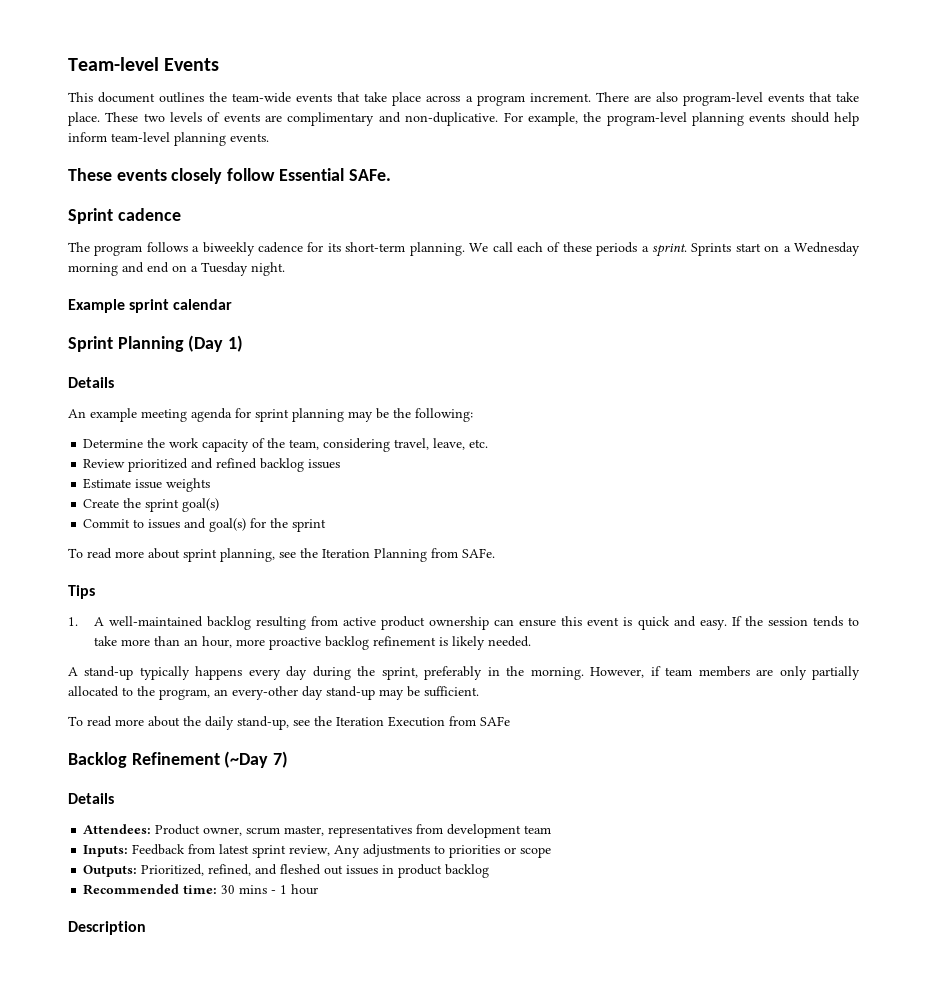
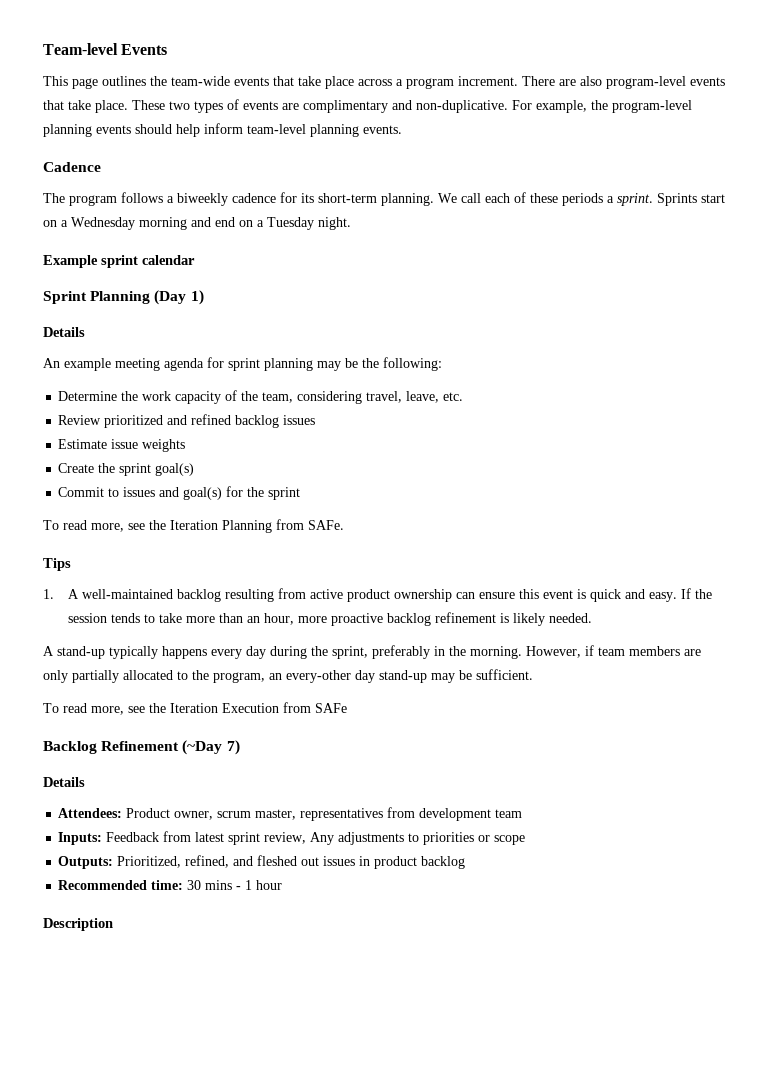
- This document outlines the team-wide events that take place across a program increment.
+ This page outlines the team-wide events that take place across a program increment.
- These two levels of events are complimentary and non-duplicative.
+ These two types of events are complimentary and non-duplicative.
- These events closely follow Essential SAFe.
- Sprint cadence
+ Cadence
- To read more about sprint planning, see the Iteration Planning from SAFe.
+ To read more, see the Iteration Planning from SAFe.
- To read more about the daily stand-up, see the Iteration Execution from SAFe
+ To read more, see the Iteration Execution from SAFe

